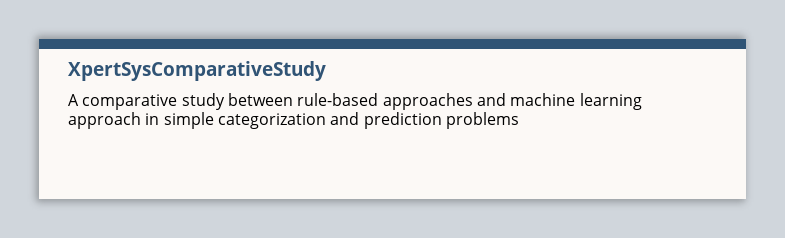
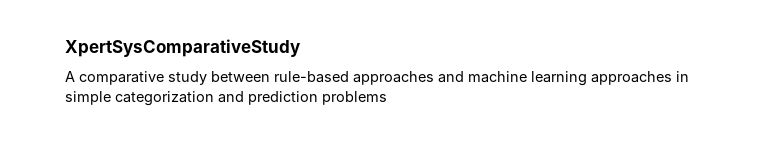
- A comparative study between rule-based approaches and machine learning approach in simple categorization and prediction problems
+ A comparative study between rule-based approaches and machine learning approaches in simple categorization and prediction problems

